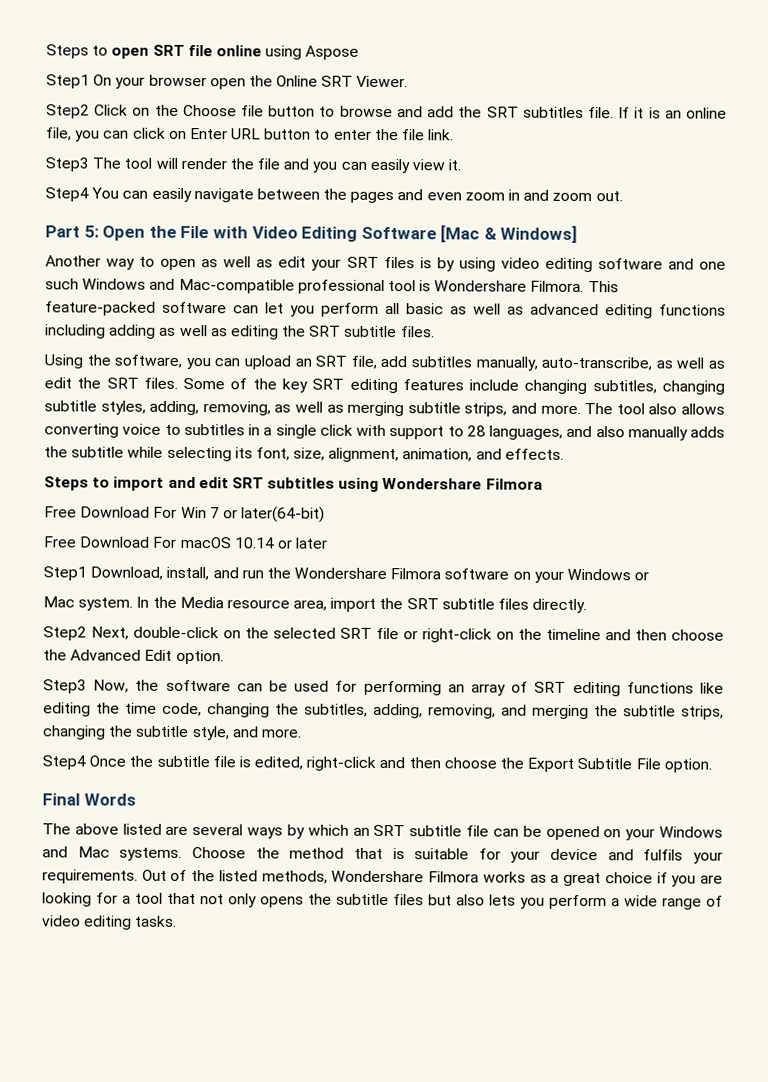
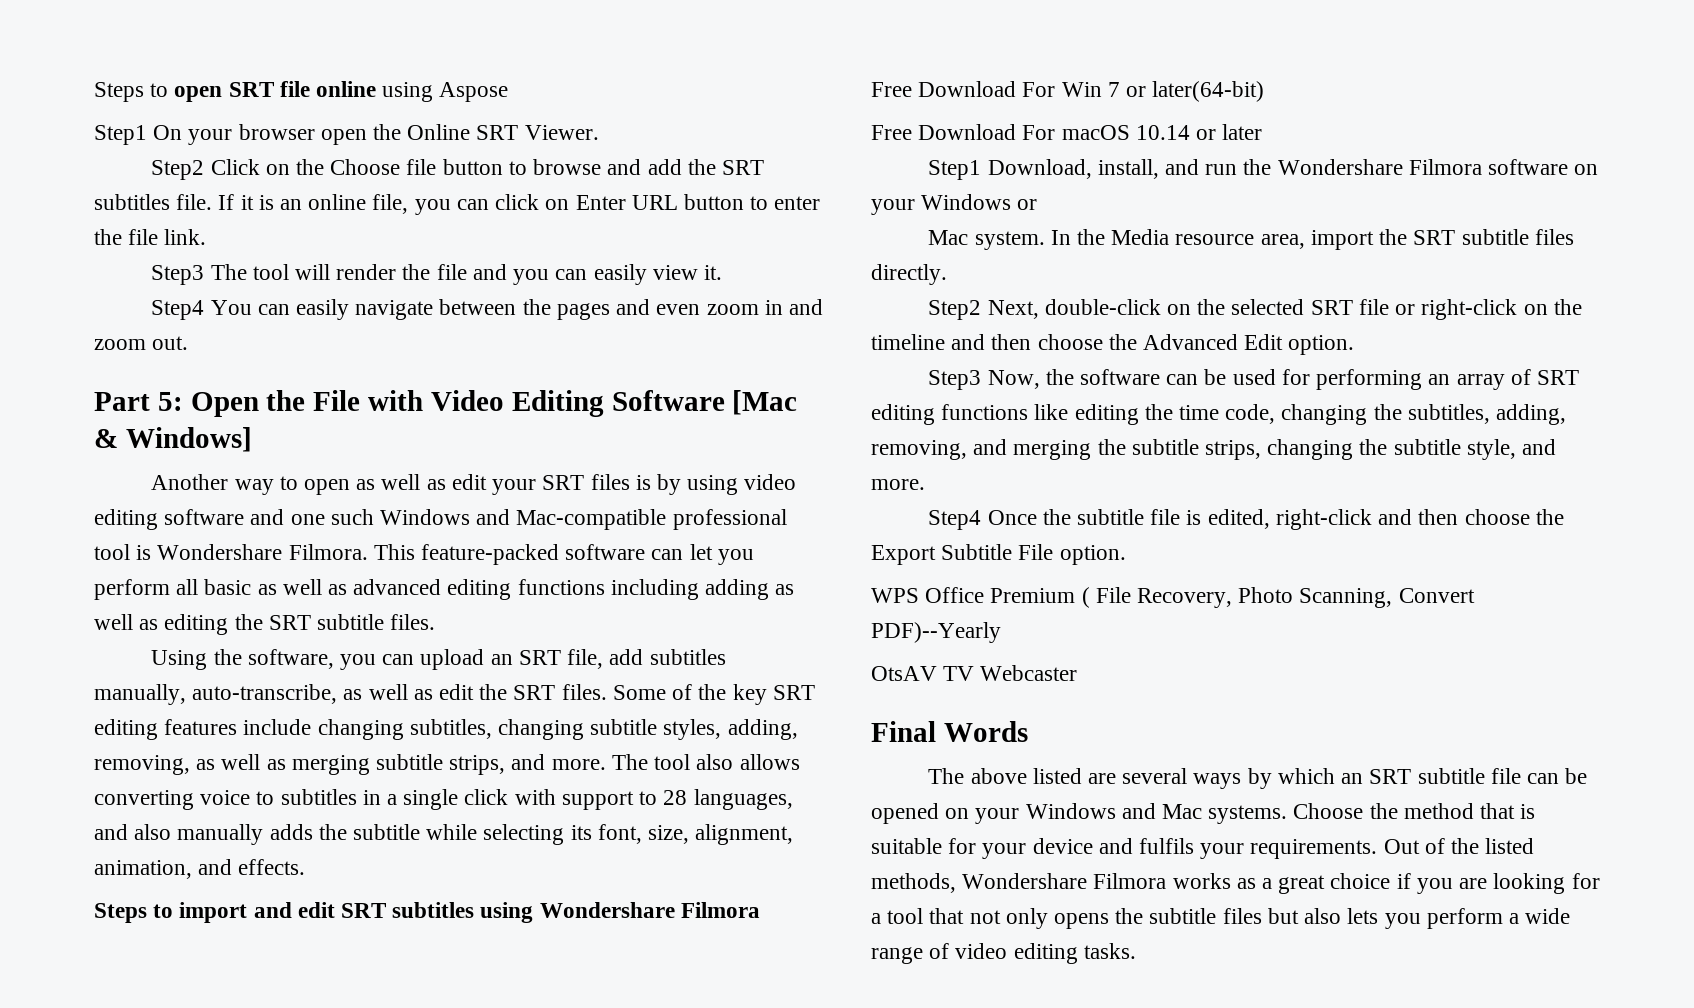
+ WPS Office Premium ( File Recovery, Photo Scanning, Convert PDF)--Yearly
+ OtsAV TV Webcaster

